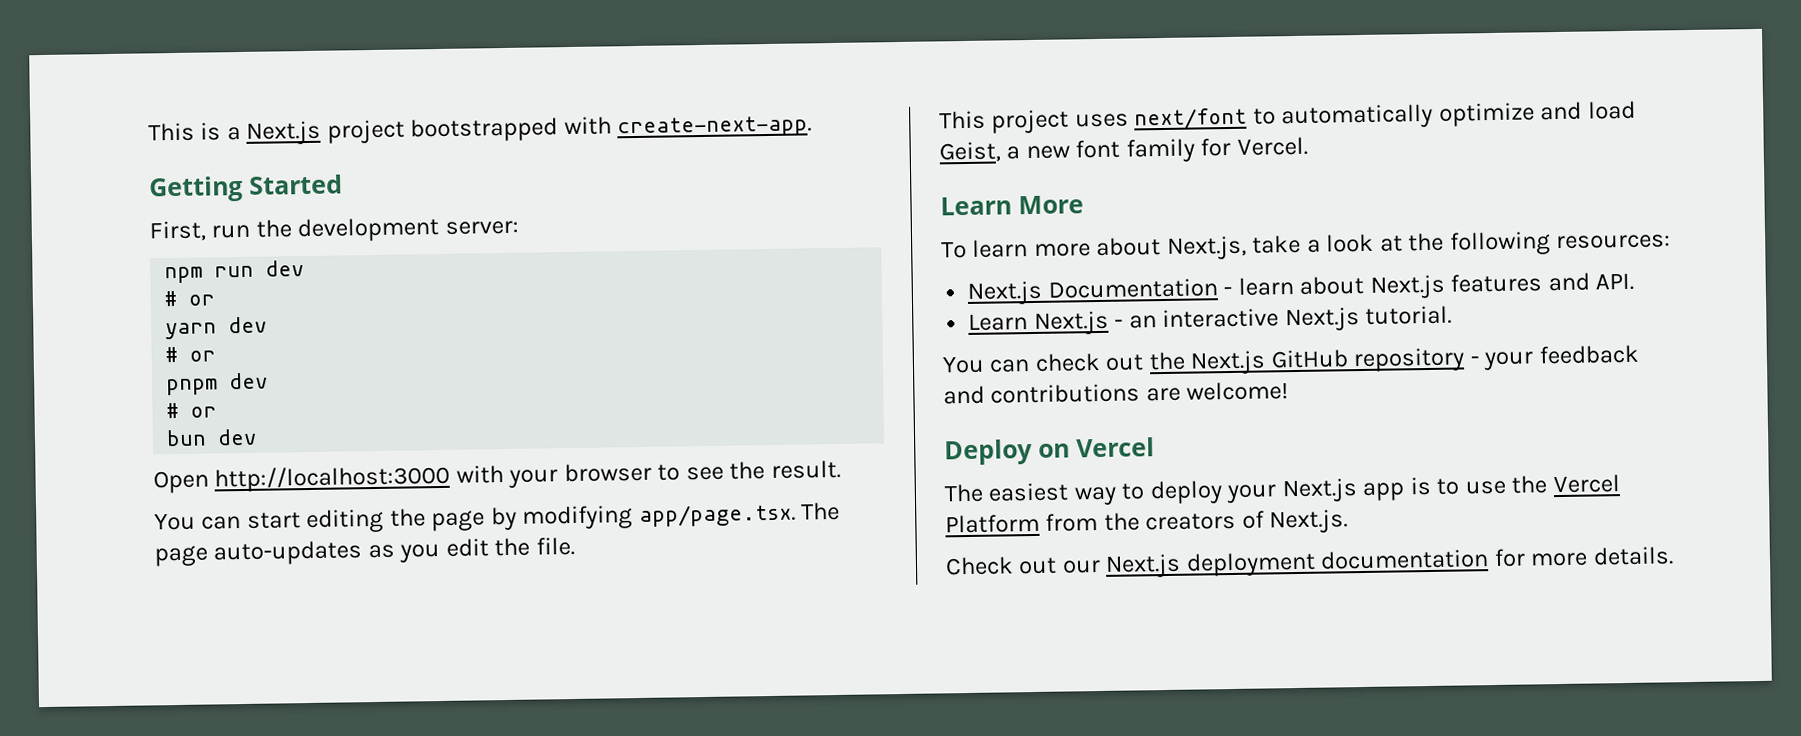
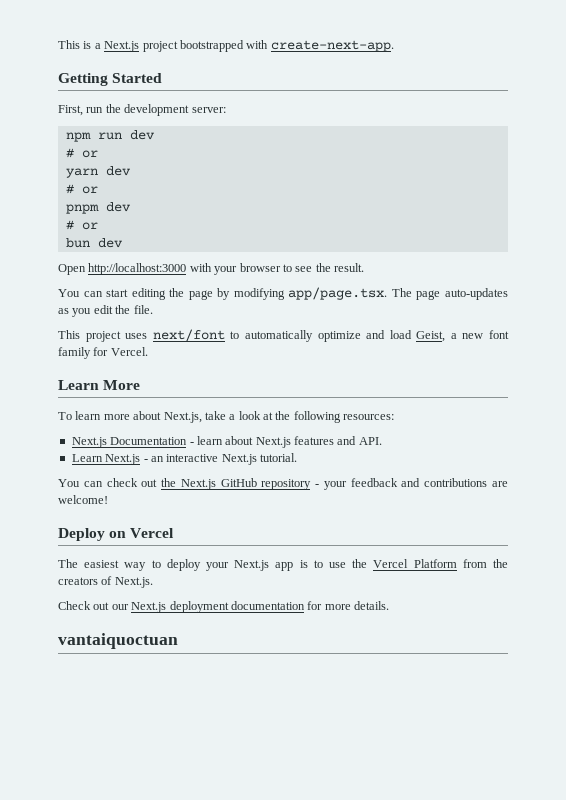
+ vantaiquoctuan

